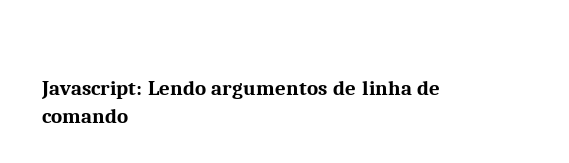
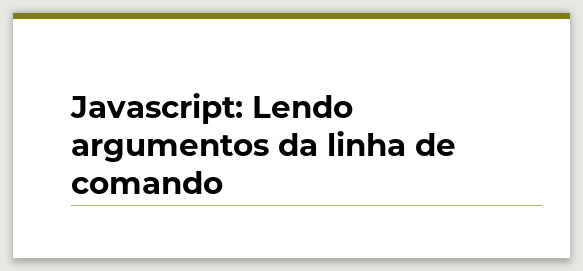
- Javascript: Lendo argumentos de linha de comando
+ Javascript: Lendo argumentos da linha de comando

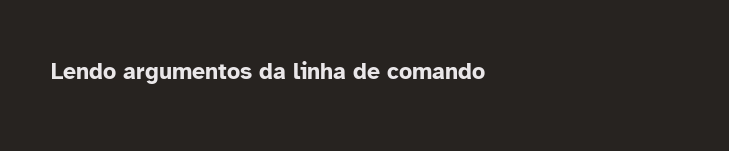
- Javascript: Lendo argumentos da linha de comando
+ Lendo argumentos da linha de comando

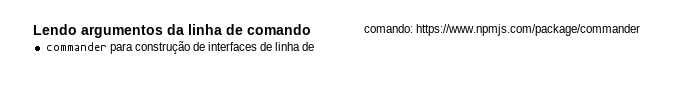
+ commander para construção de interfaces de linha de comando: https://www.npmjs.com/package/commander

